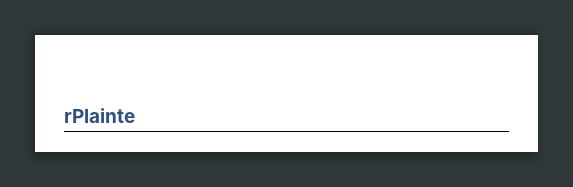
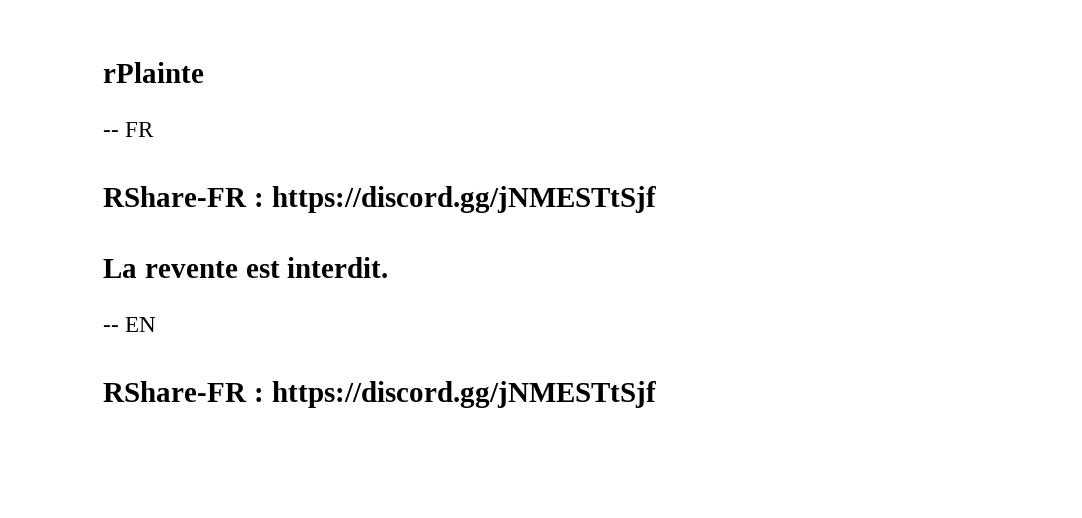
+ -- FR
+ RShare-FR : https://discord.gg/jNMESTtSjf
+ La revente est interdit.
+ -- EN
+ RShare-FR : https://discord.gg/jNMESTtSjf

